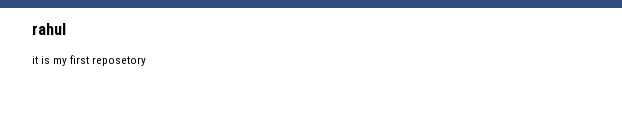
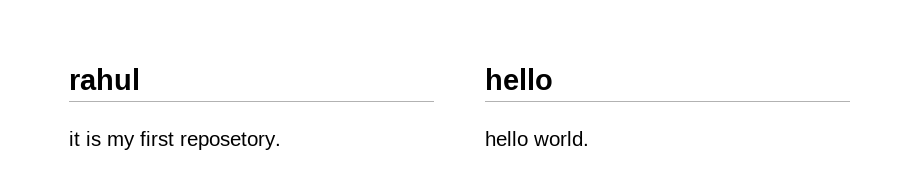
- it is my first reposetory
+ it is my first reposetory.
+ hello
+ hello world.

